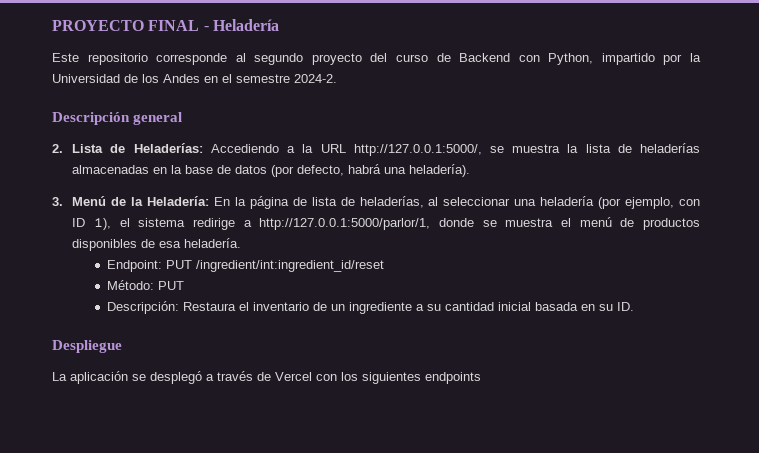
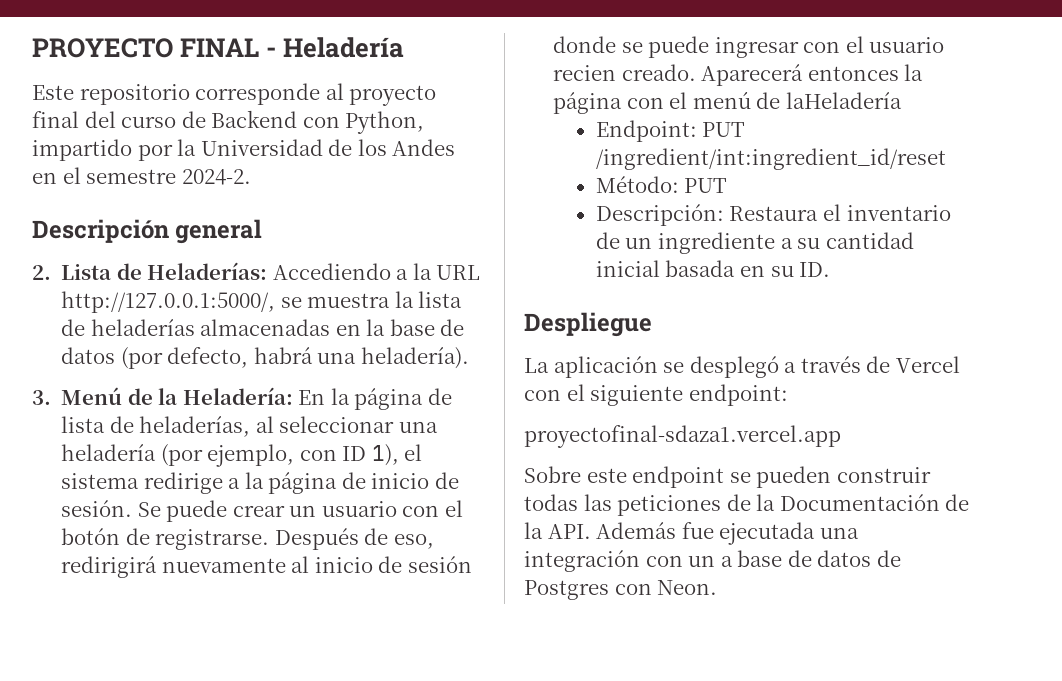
- Este repositorio corresponde al segundo proyecto del curso de Backend con Python, impartido por la Universidad de los Andes en el semestre 2024-2.
+ Este repositorio corresponde al proyecto final del curso de Backend con Python, impartido por la Universidad de los Andes en el semestre 2024-2.
- 3. Menú de la Heladería: En la página de lista de heladerías, al seleccionar una heladería (por ejemplo, con ID 1), el sistema redirige a http://127.0.0.1:5000/parlor/1, donde se muestra el menú de productos disponibles de esa heladería.
+ 3. Menú de la Heladería: En la página de lista de heladerías, al seleccionar una heladería (por ejemplo, con ID 1), el sistema redirige a la página de inicio de sesión. Se puede crear un usuario con el botón de registrarse. Después de eso, redirigirá nuevamente al inicio de sesión donde se puede ingresar con el usuario recien creado. Aparecerá entonces la página con el menú de laHeladería
- La aplicación se desplegó a través de Vercel con los siguientes endpoints
+ La aplicación se desplegó a través de Vercel con el siguiente endpoint:
+ proyectofinal-sdaza1.vercel.app
+ Sobre este endpoint se pueden construir todas las peticiones de la Documentación de la API. Además fue ejecutada una integración con un a base de datos de Postgres con Neon.

